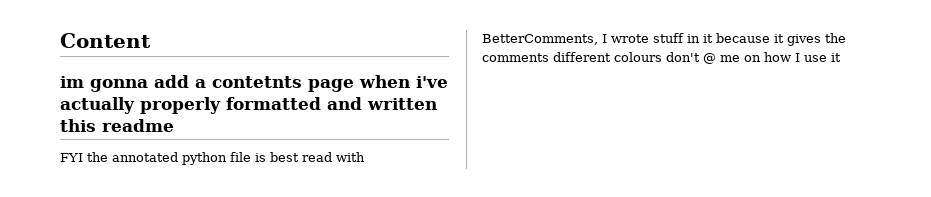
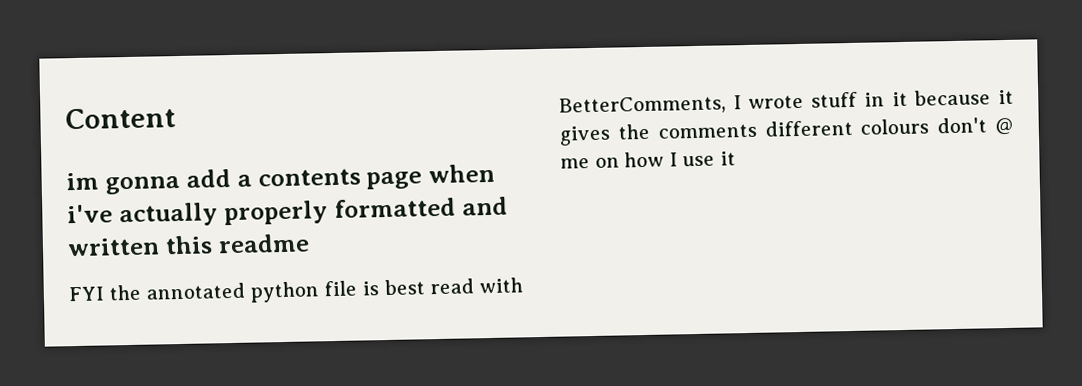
- im gonna add a contetnts page when i've actually properly formatted and written this readme
+ im gonna add a contents page when i've actually properly formatted and written this readme

